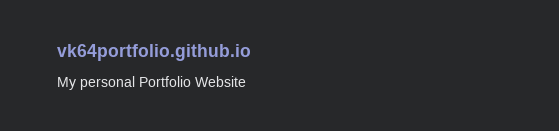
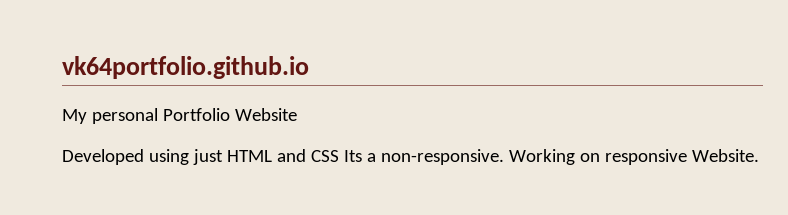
+ Developed using just HTML and CSS Its a non-responsive. Working on responsive Website.

